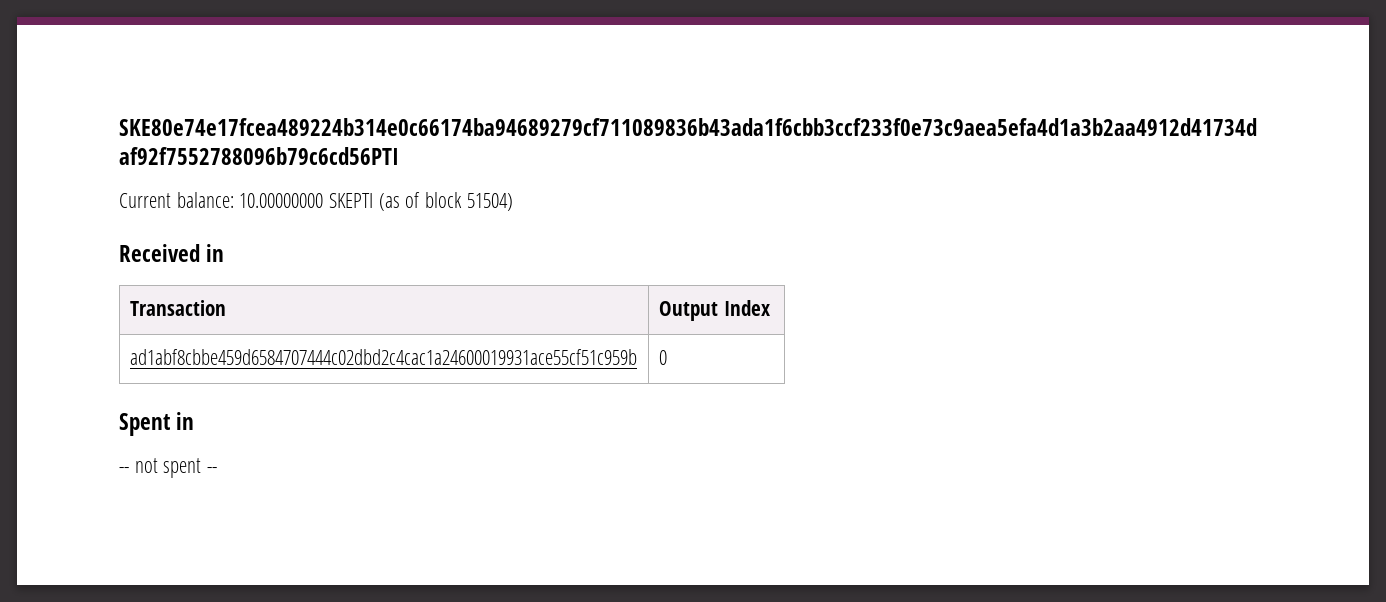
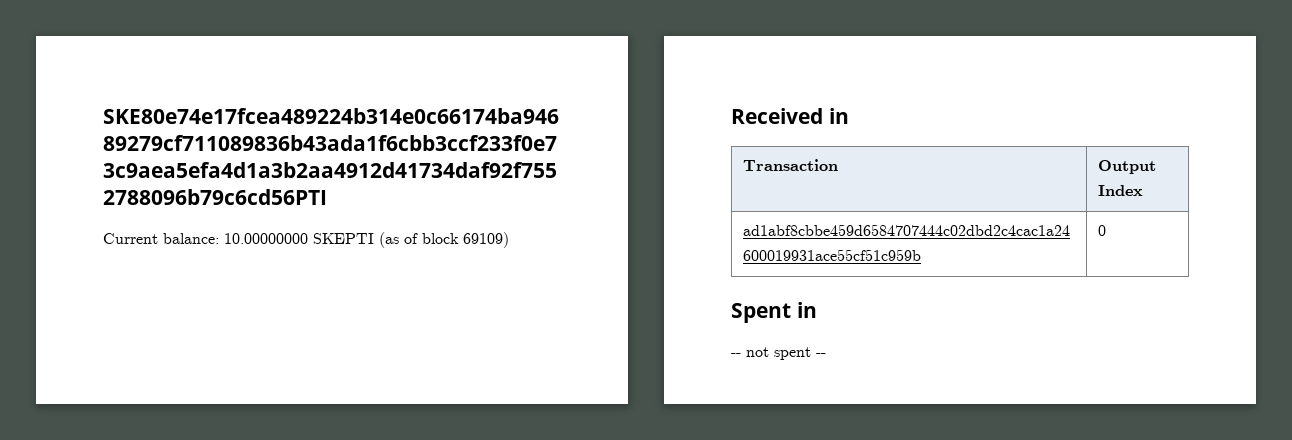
- Current balance: 10.00000000 SKEPTI (as of block 51504)
+ Current balance: 10.00000000 SKEPTI (as of block 69109)

